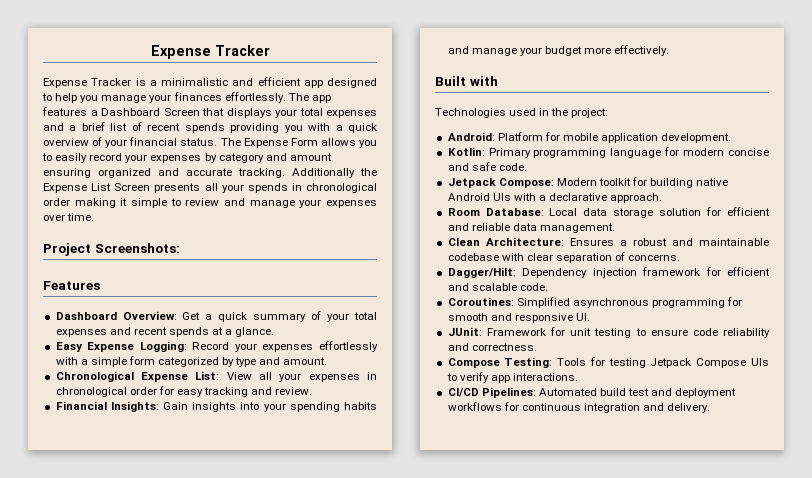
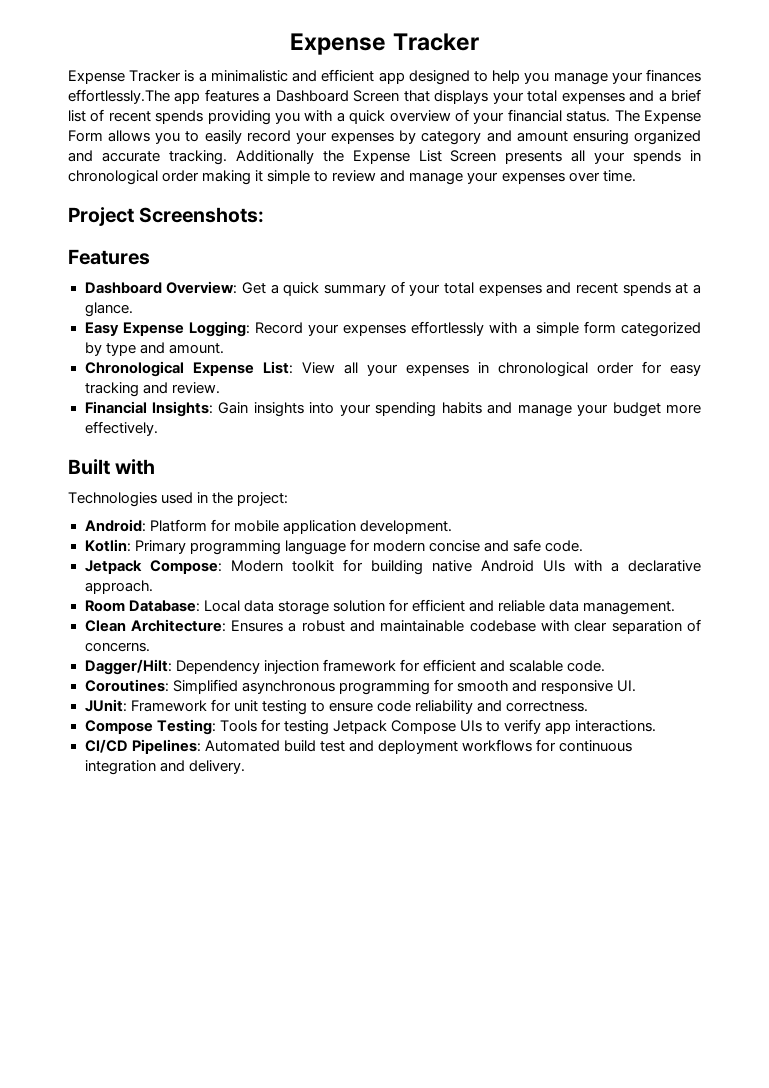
- Expense Tracker is a minimalistic and efficient app designed to help you manage your finances effortlessly. The app features a Dashboard Screen that displays your total expenses and a brief list of recent spends providing you with a quick overview of your financial status.
+ Expense Tracker is a minimalistic and efficient app designed to help you manage your finances effortlessly.The app features a Dashboard Screen that displays your total expenses and a brief list of recent spends providing you with a quick overview of your financial status.

